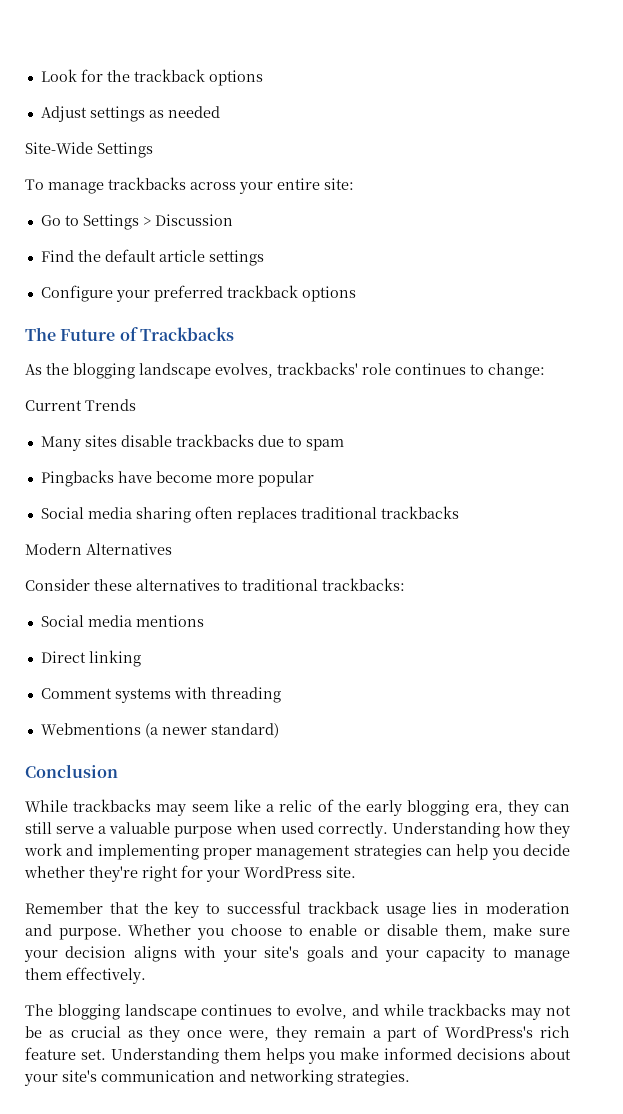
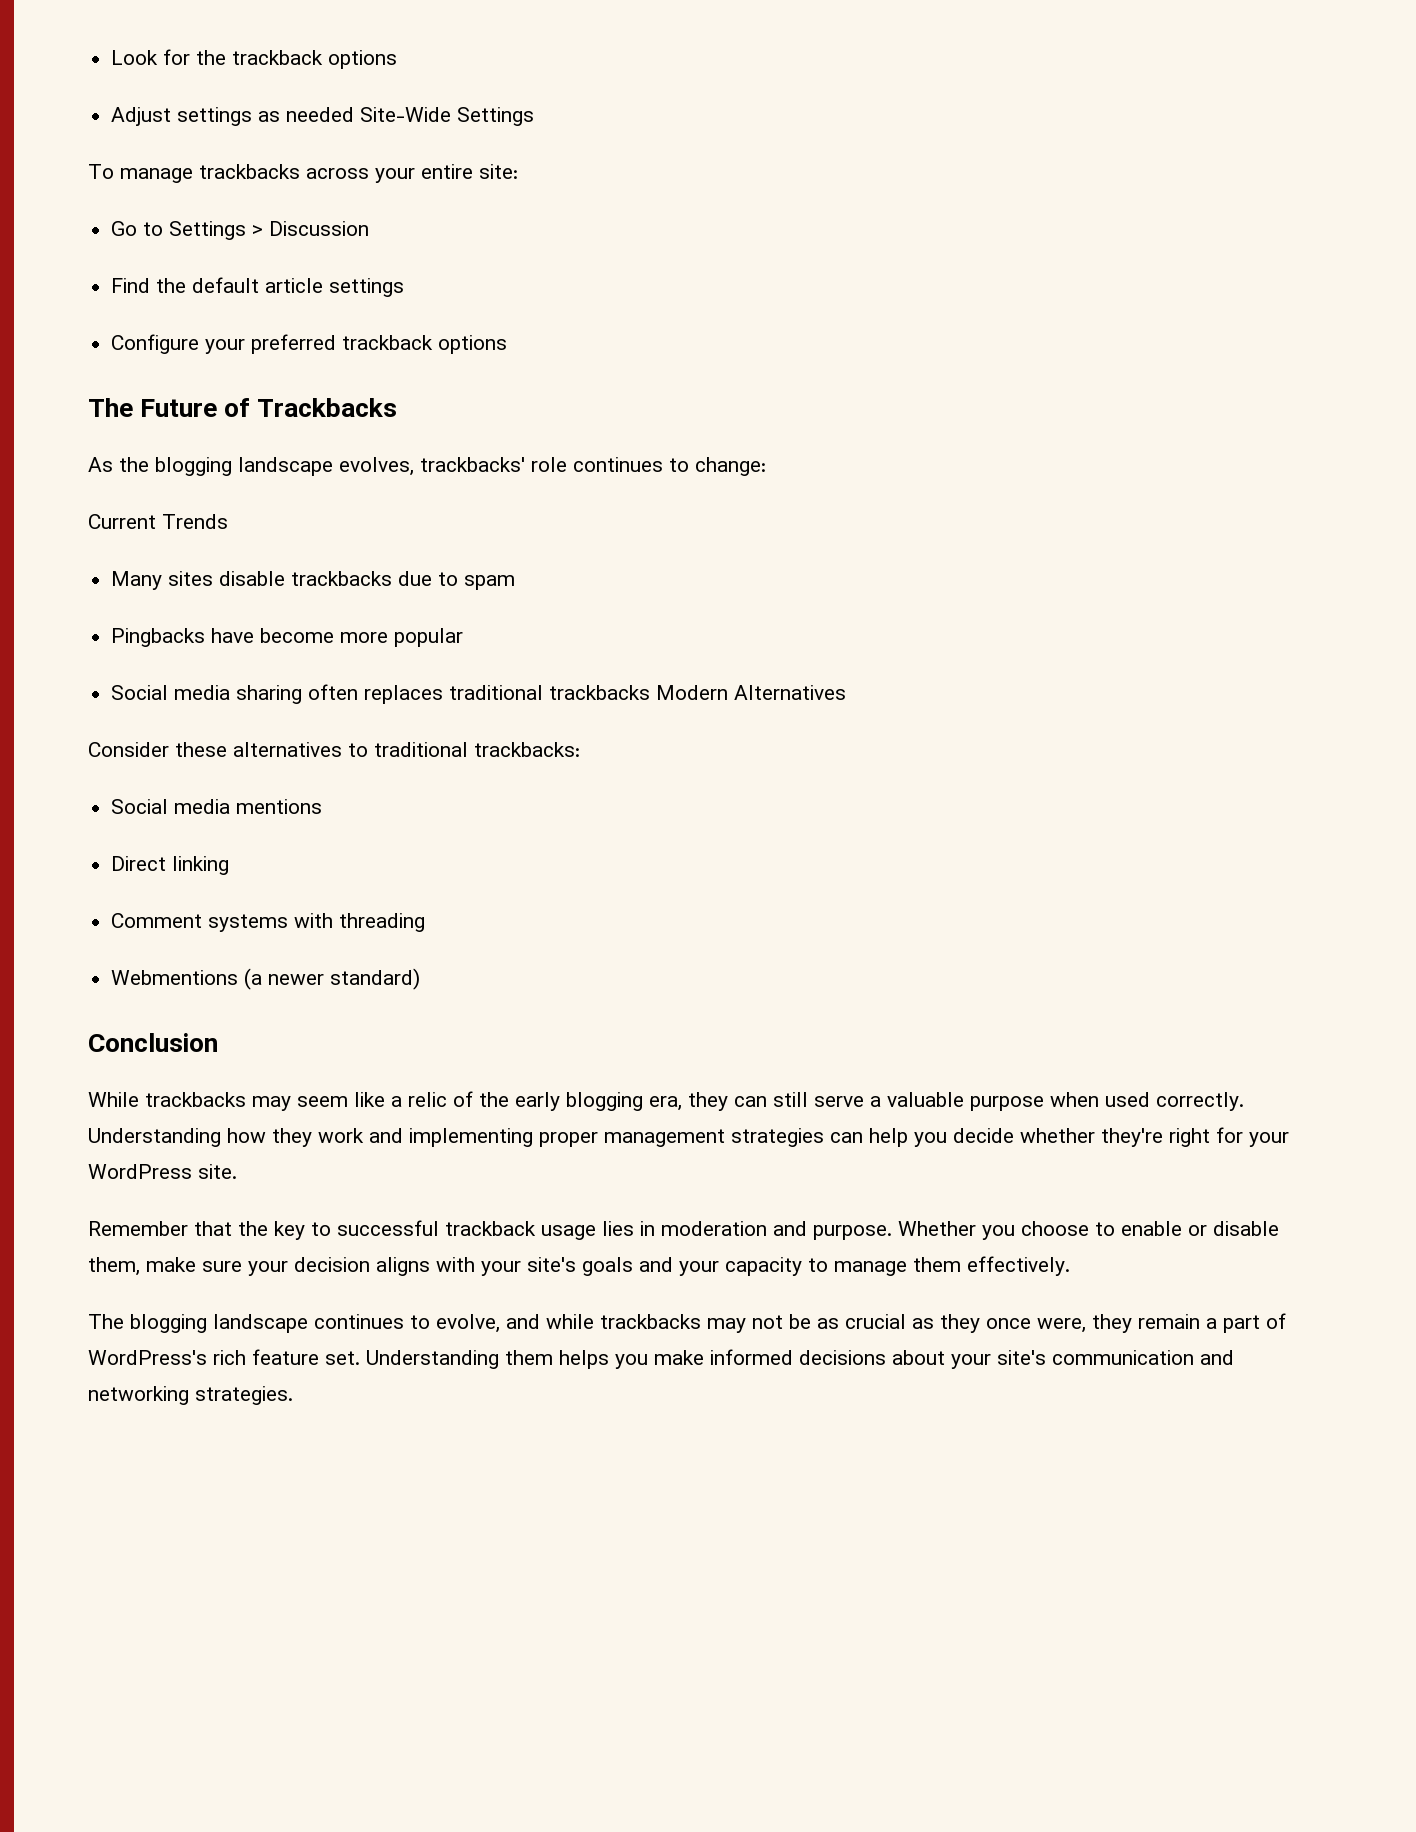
- Adjust settings as needed
- Site-Wide Settings
+ Adjust settings as needed Site-Wide Settings
- Social media sharing often replaces traditional trackbacks
- Modern Alternatives
+ Social media sharing often replaces traditional trackbacks Modern Alternatives

